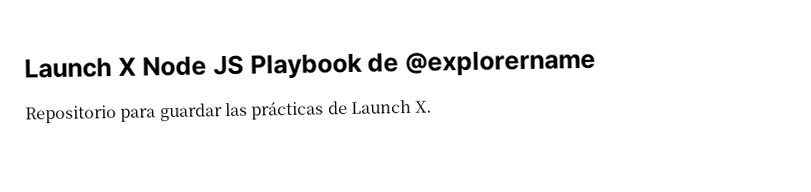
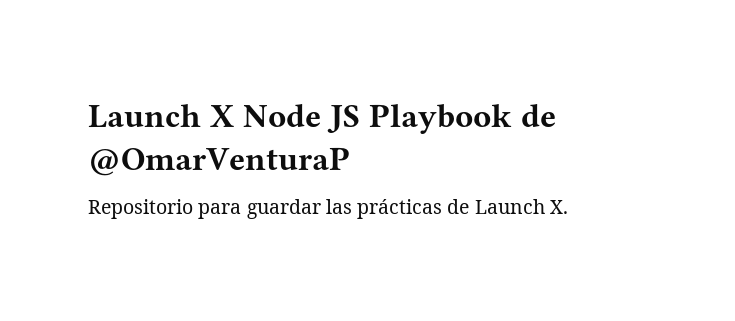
- Launch X Node JS Playbook de @explorername
+ Launch X Node JS Playbook de @OmarVenturaP

